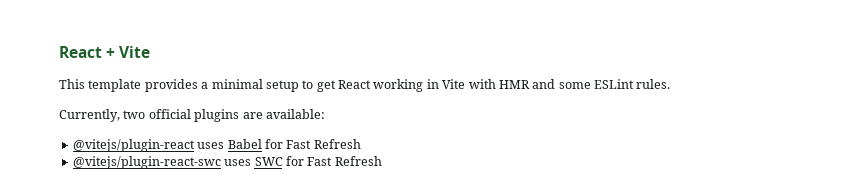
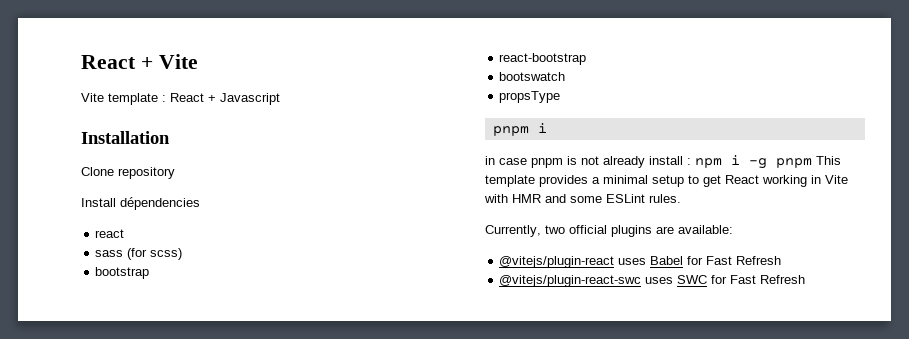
- This template provides a minimal setup to get React working in Vite with HMR and some ESLint rules.
+ Vite template : React + Javascript
+ Installation
+ Clone repository
+ Install dépendencies
+ react
+ sass (for scss)
+ bootstrap
+ react-bootstrap
+ bootswatch
+ propsType
+ pnpm i
+ in case pnpm is not already install : npm i -g pnpm This template provides a minimal setup to get React working in Vite with HMR and some ESLint rules.

